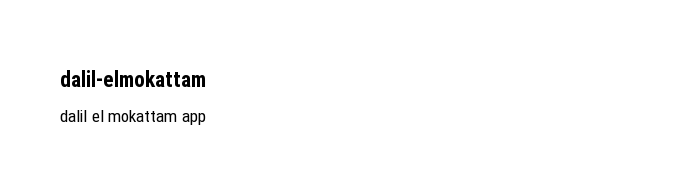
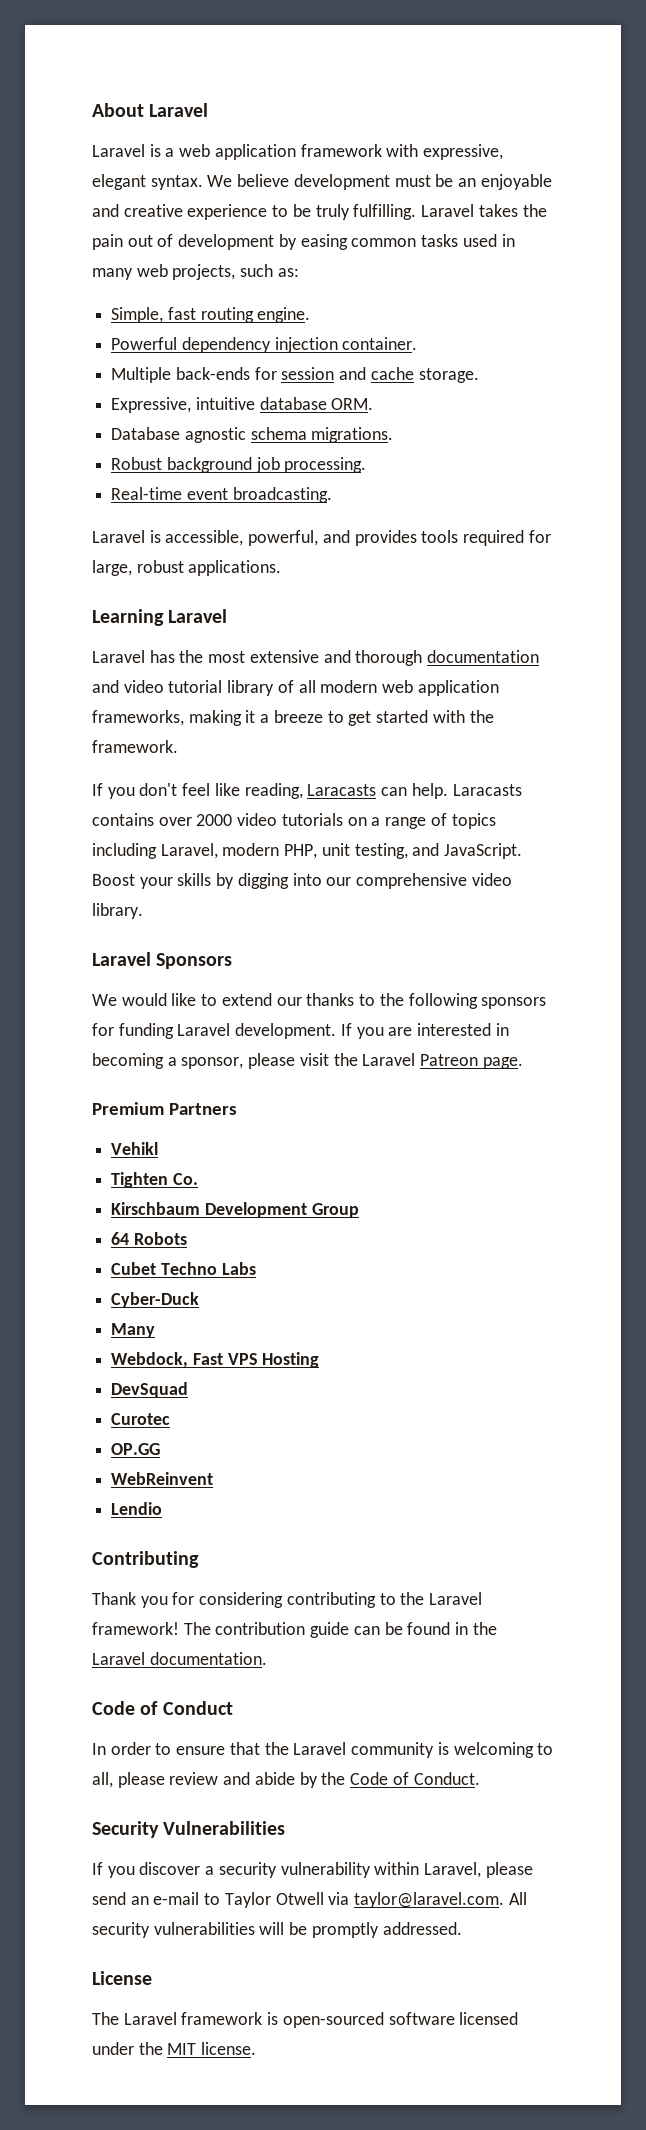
- dalil-elmokattam
- dalil el mokattam app
+ About Laravel
+ Laravel is a web application framework with expressive, elegant syntax. We believe development must be an enjoyable and creative experience to be truly fulfilling. Laravel takes the pain out of development by easing common tasks used in many web projects, such as:
+ Simple, fast routing engine.
+ Powerful dependency injection container.
+ Multiple back-ends for session and cache storage.
+ Expressive, intuitive database ORM.
+ Database agnostic schema migrations.
+ Robust background job processing.
+ Real-time event broadcasting.
+ Laravel is accessible, powerful, and provides tools required for large, robust applications.
+ Learning Laravel
+ Laravel has the most extensive and thorough documentation and video tutorial library of all modern web application frameworks, making it a breeze to get started with the framework.
+ If you don't feel like reading, Laracasts can help. Laracasts contains over 2000 video tutorials on a range of topics including Laravel, modern PHP, unit testing, and JavaScript. Boost your skills by digging into our comprehensive video library.
+ Laravel Sponsors
+ We would like to extend our thanks to the following sponsors for funding Laravel development. If you are interested in becoming a sponsor, please visit the Laravel Patreon page.
+ Premium Partners
+ Vehikl
+ Tighten Co.
+ Kirschbaum Development Group
+ 64 Robots
+ Cubet Techno Labs
+ Cyber-Duck
+ Many
+ Webdock, Fast VPS Hosting
+ DevSquad
+ Curotec
+ OP.GG
+ WebReinvent
+ Lendio
+ Contributing
+ Thank you for considering contributing to the Laravel framework! The contribution guide can be found in the Laravel documentation.
+ Code of Conduct
+ In order to ensure that the Laravel community is welcoming to all, please review and abide by the Code of Conduct.
+ Security Vulnerabilities
+ If you discover a security vulnerability within Laravel, please send an e-mail to Taylor Otwell via taylor@laravel.com. All security vulnerabilities will be promptly addressed.
+ License
+ The Laravel framework is open-sourced software licensed under the MIT license.

